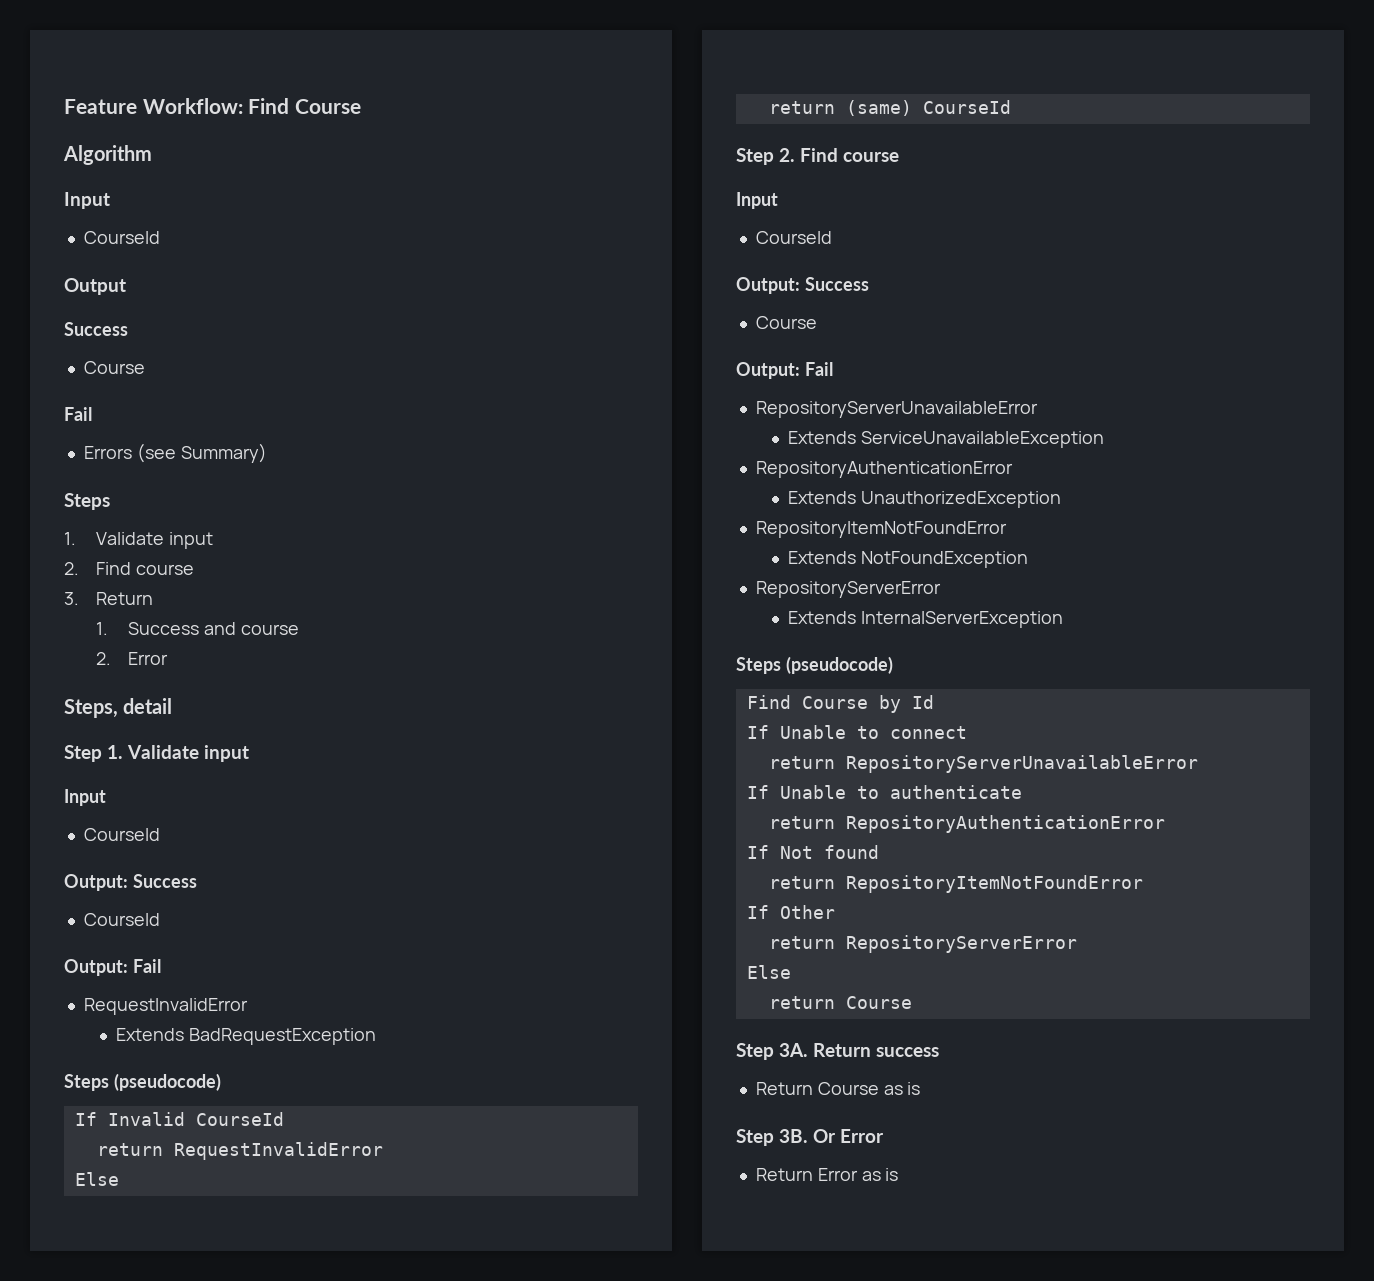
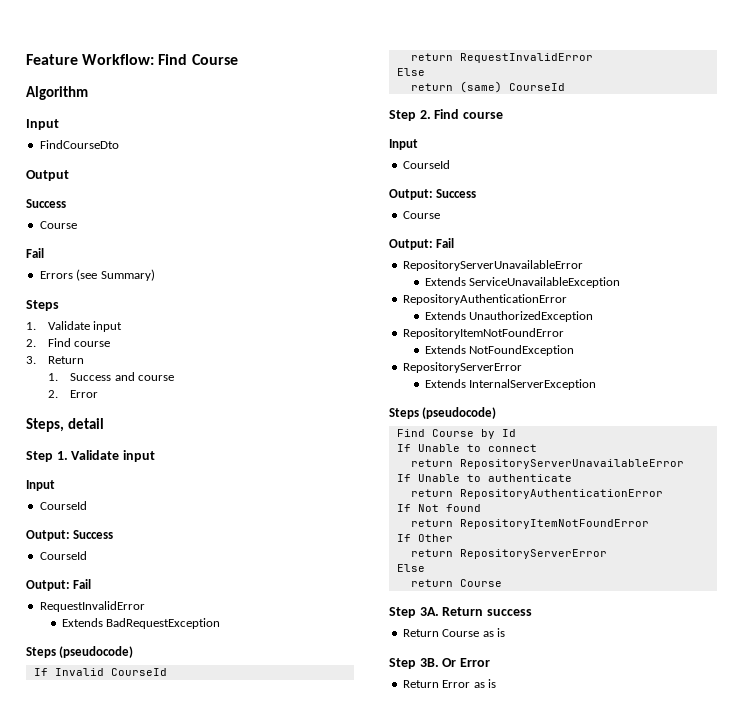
  Algorithm
  Input
- CourseId
+ FindCourseDto

